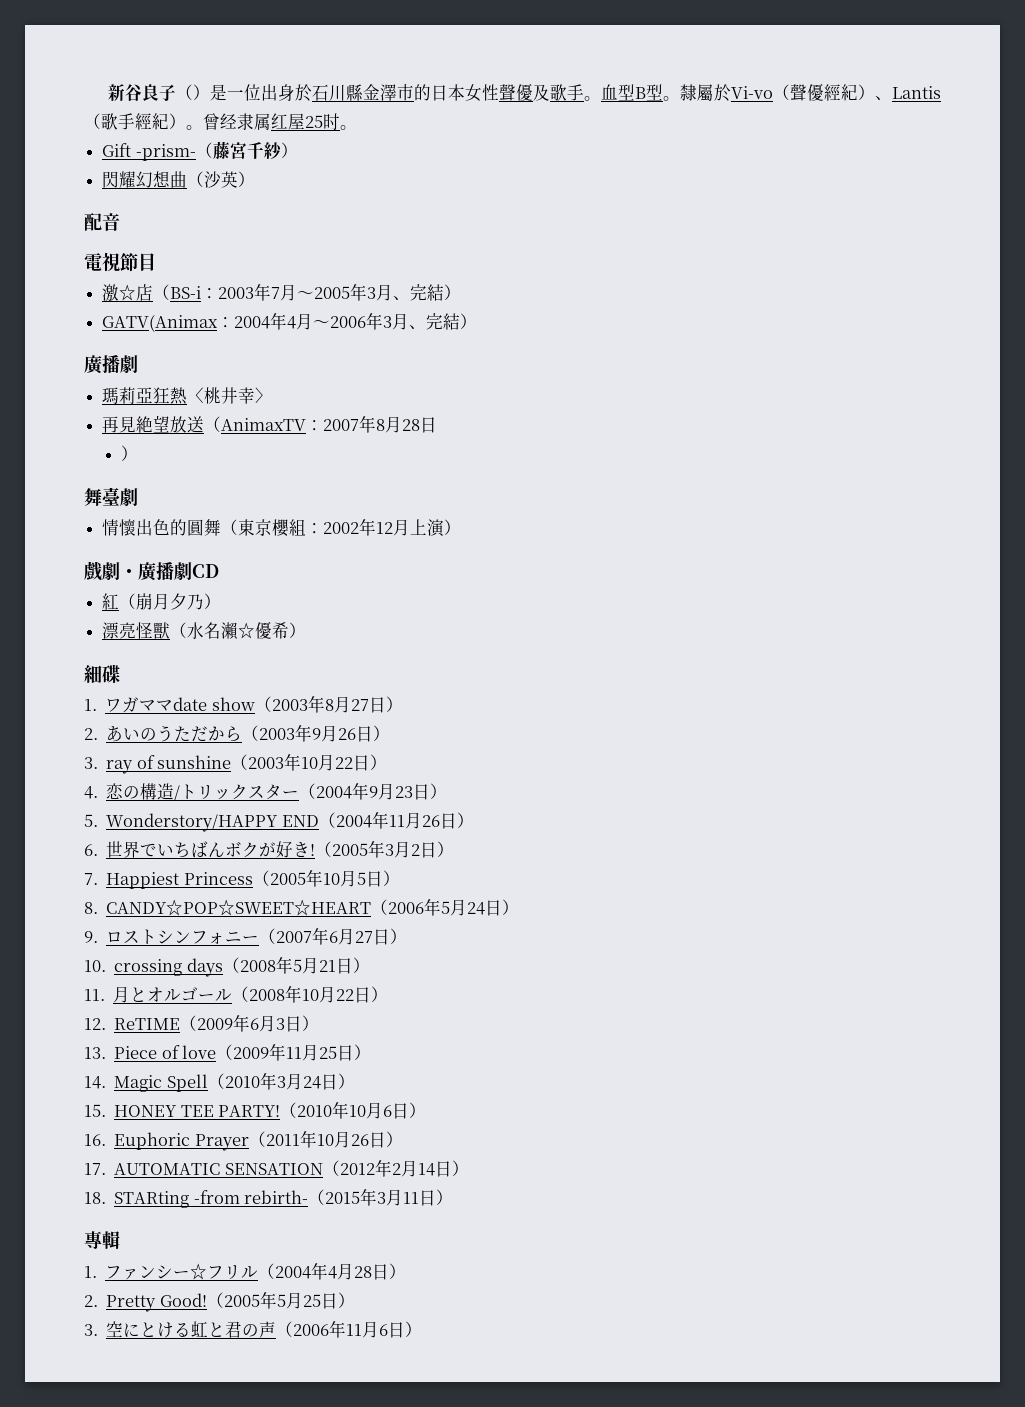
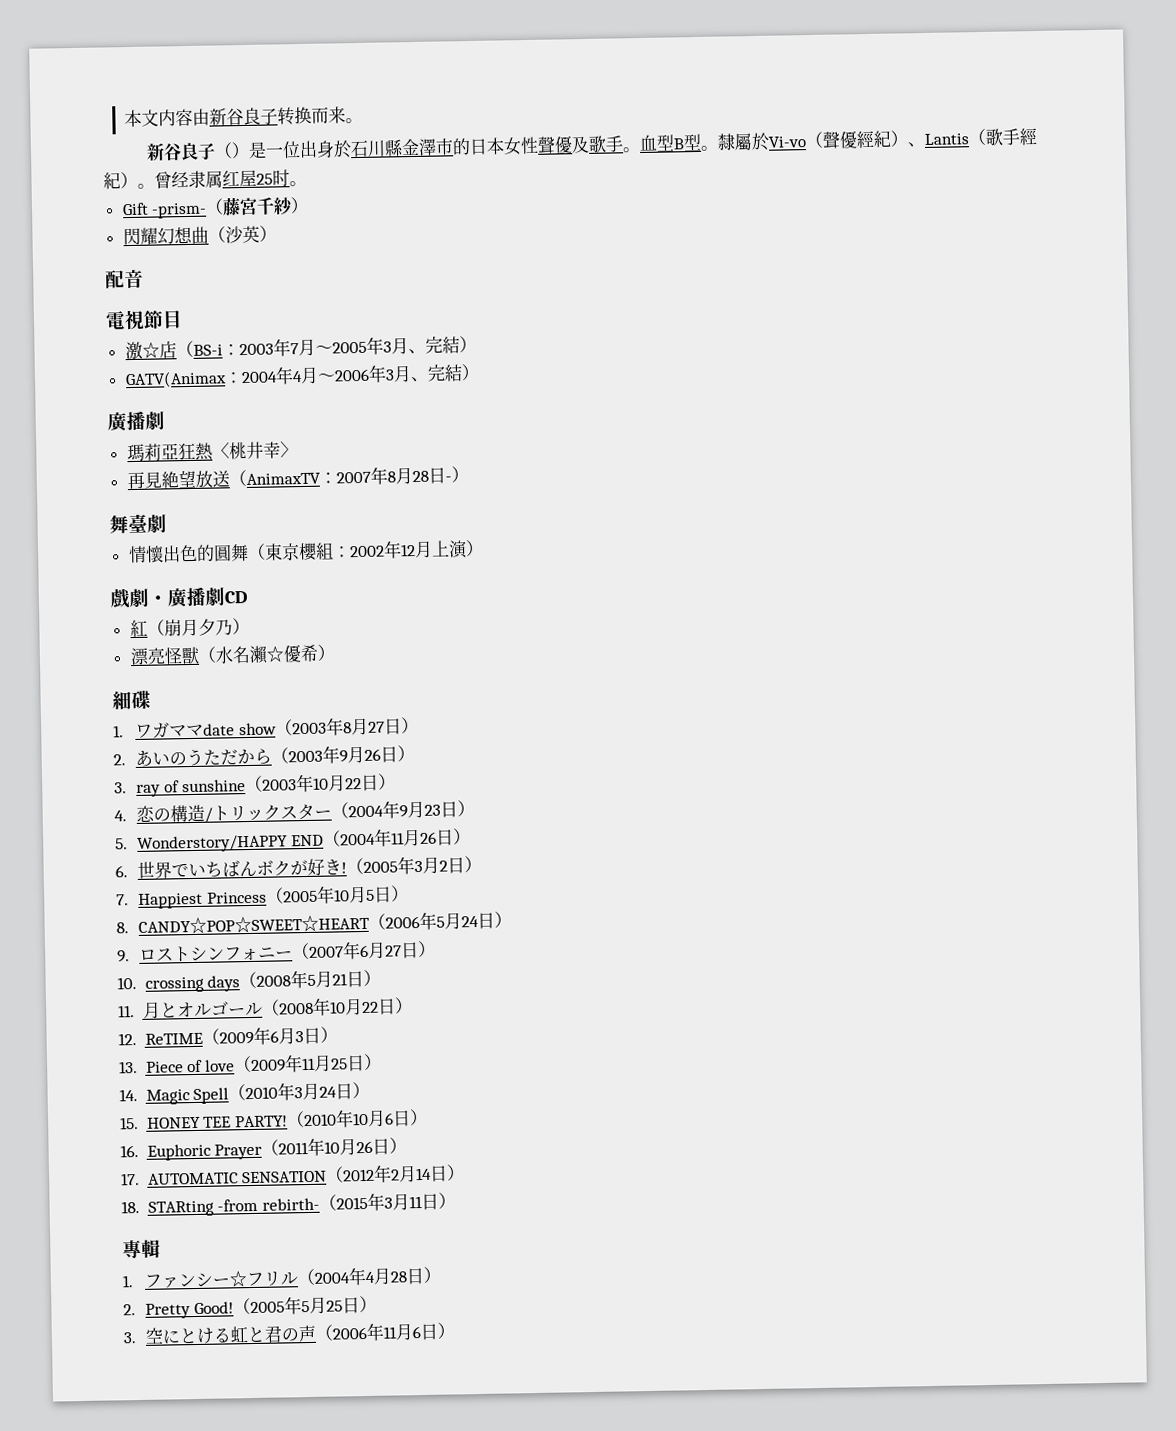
+ 本文内容由新谷良子转换而来。
- 再見絶望放送（AnimaxTV：2007年8月28日
- ）
+ 再見絶望放送（AnimaxTV：2007年8月28日-）

